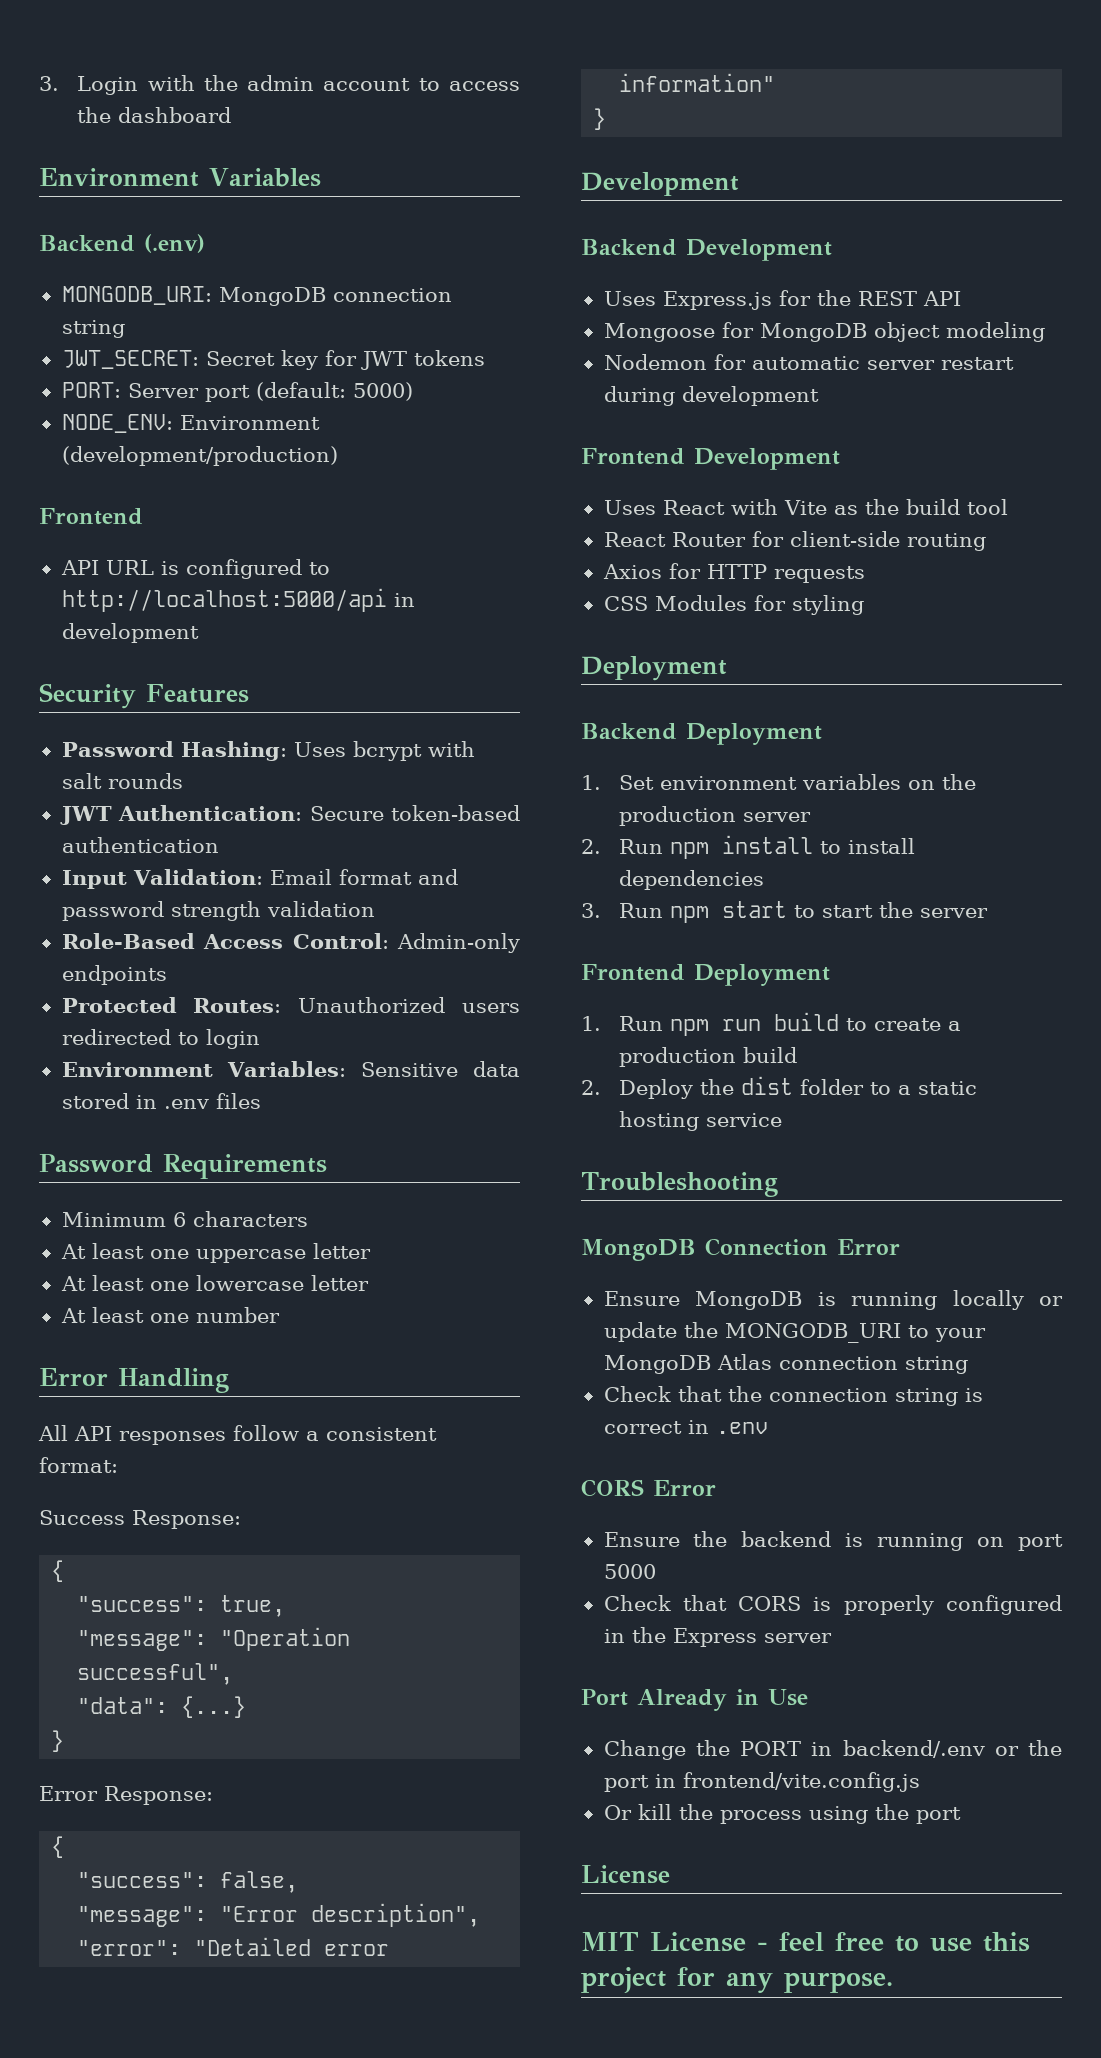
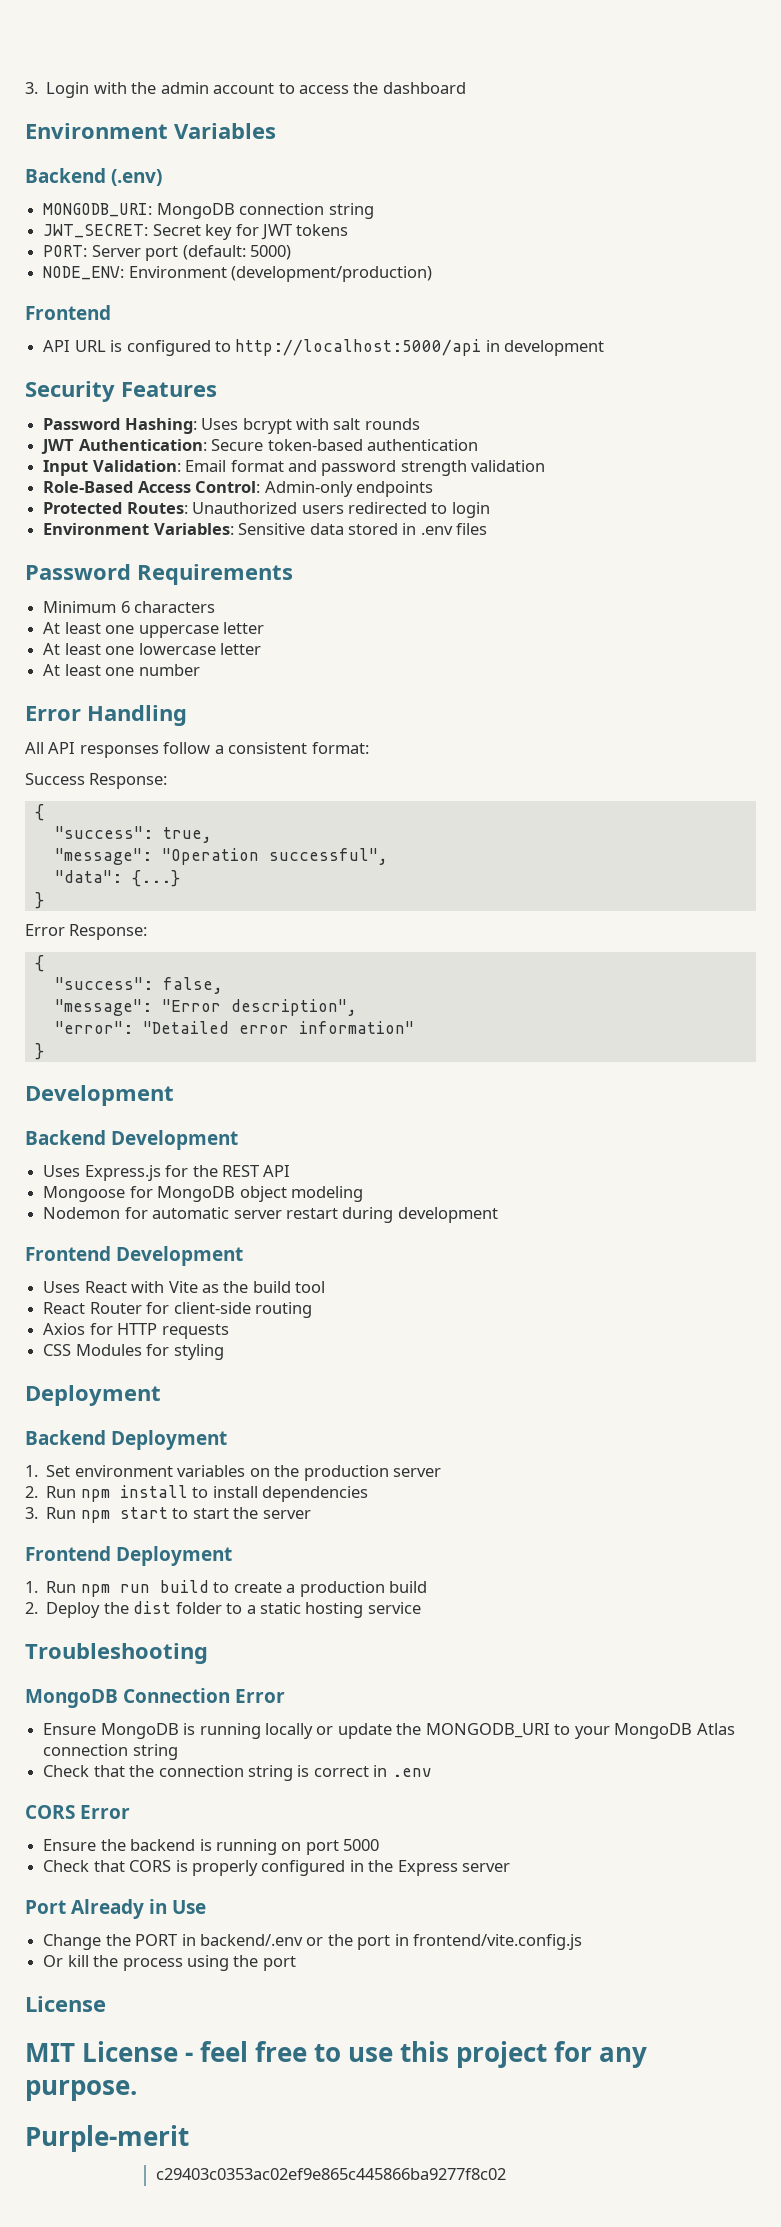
+ Purple-merit
+ c29403c0353ac02ef9e865c445866ba9277f8c02

